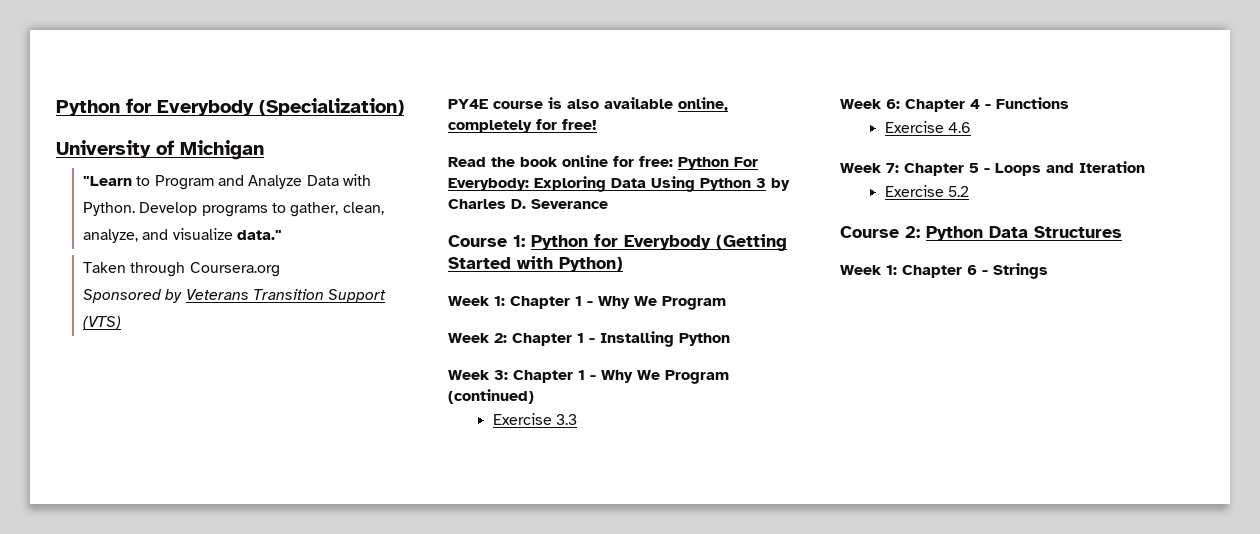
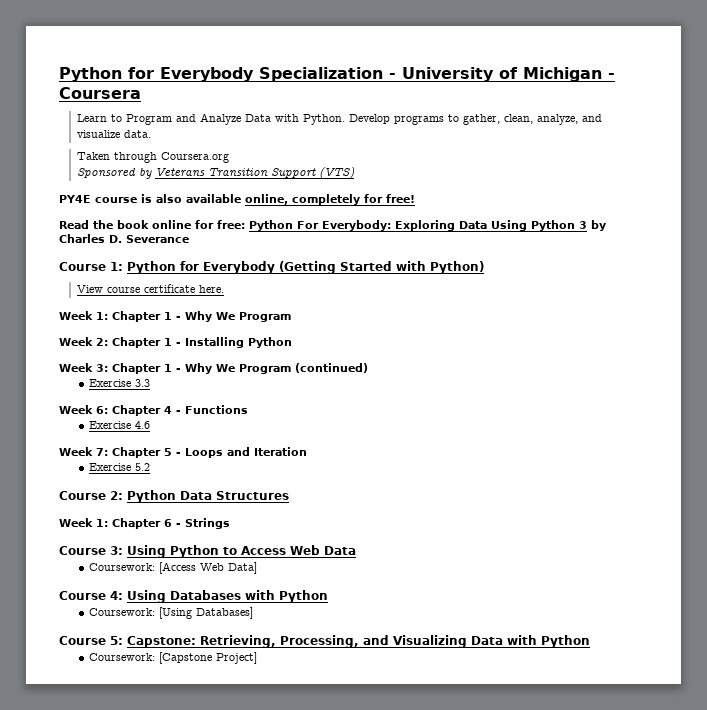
- Python for Everybody (Specialization)
- University of Michigan
- "Learn to Program and Analyze Data with Python.
+ Python for Everybody Specialization - University of Michigan - Coursera
+ Learn to Program and Analyze Data with Python.
- Develop programs to gather, clean, analyze, and visualize data."
+ Develop programs to gather, clean, analyze, and visualize data.
+ View course certificate here.
+ Course 3: Using Python to Access Web Data
+ Coursework: [Access Web Data]
+ Course 4: Using Databases with Python
+ Coursework: [Using Databases]
+ Course 5: Capstone: Retrieving, Processing, and Visualizing Data with Python
+ Coursework: [Capstone Project]

